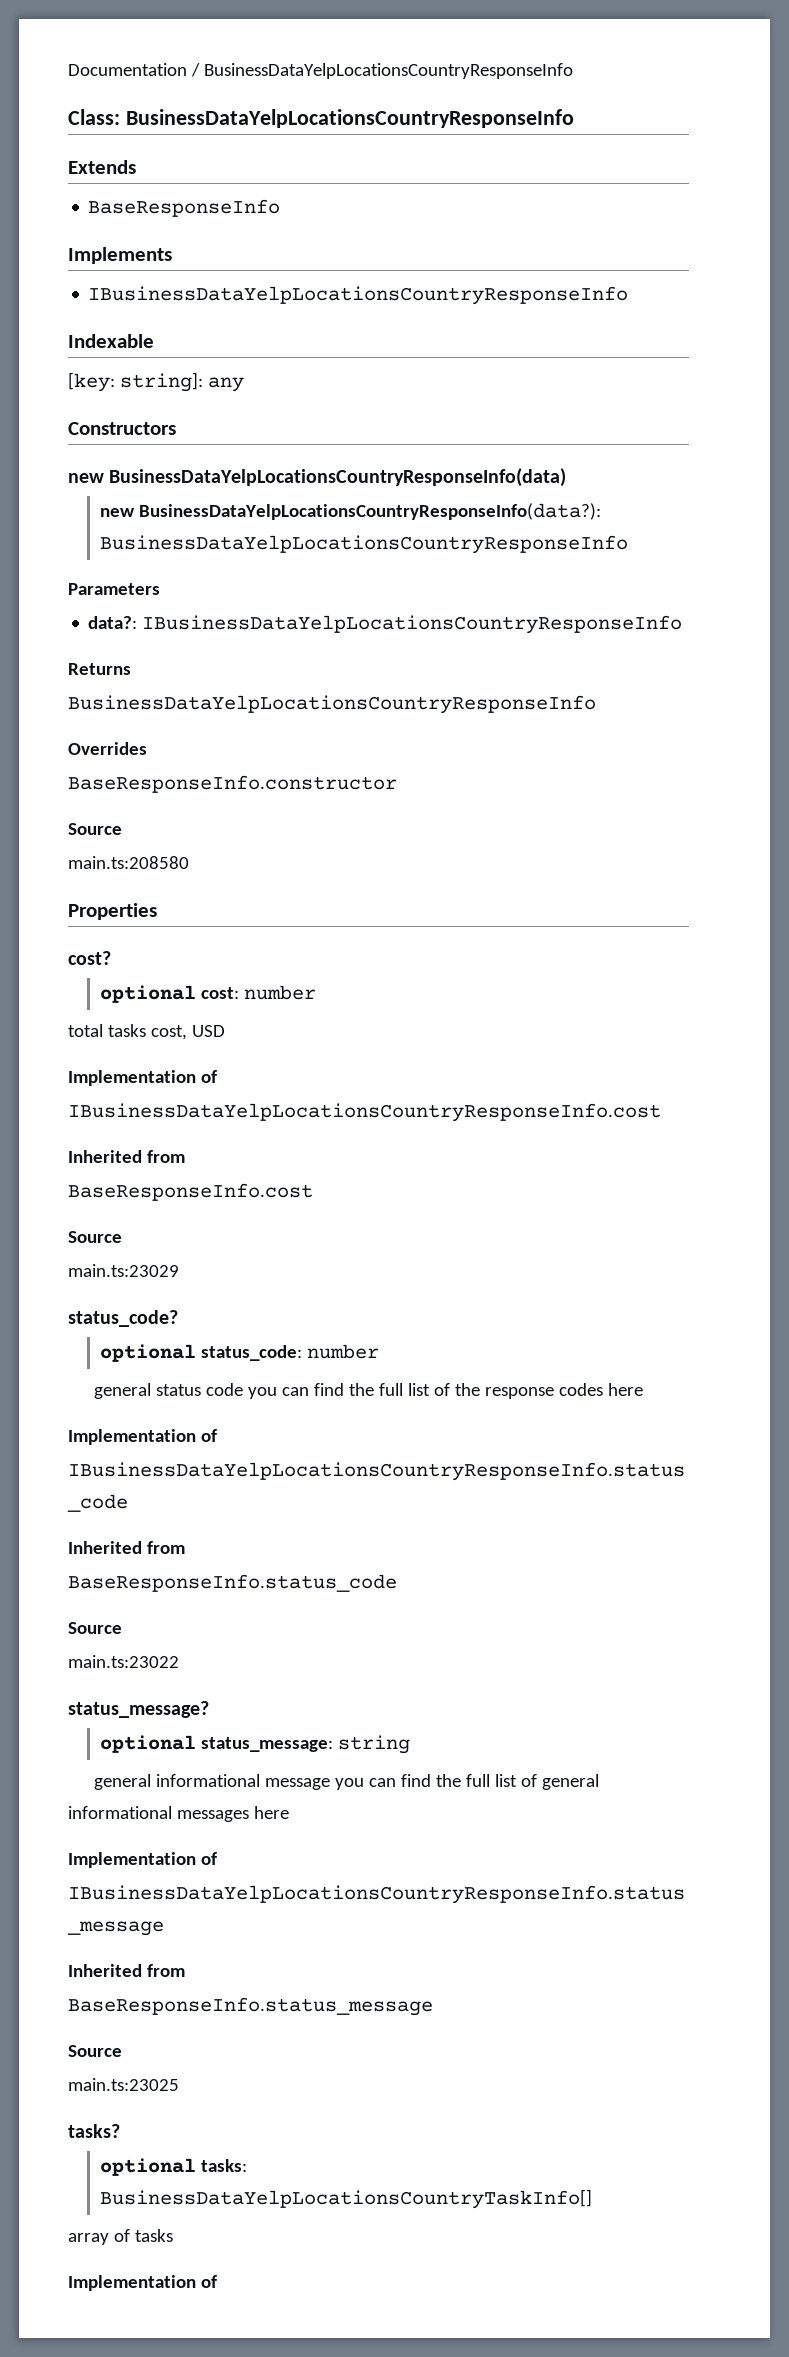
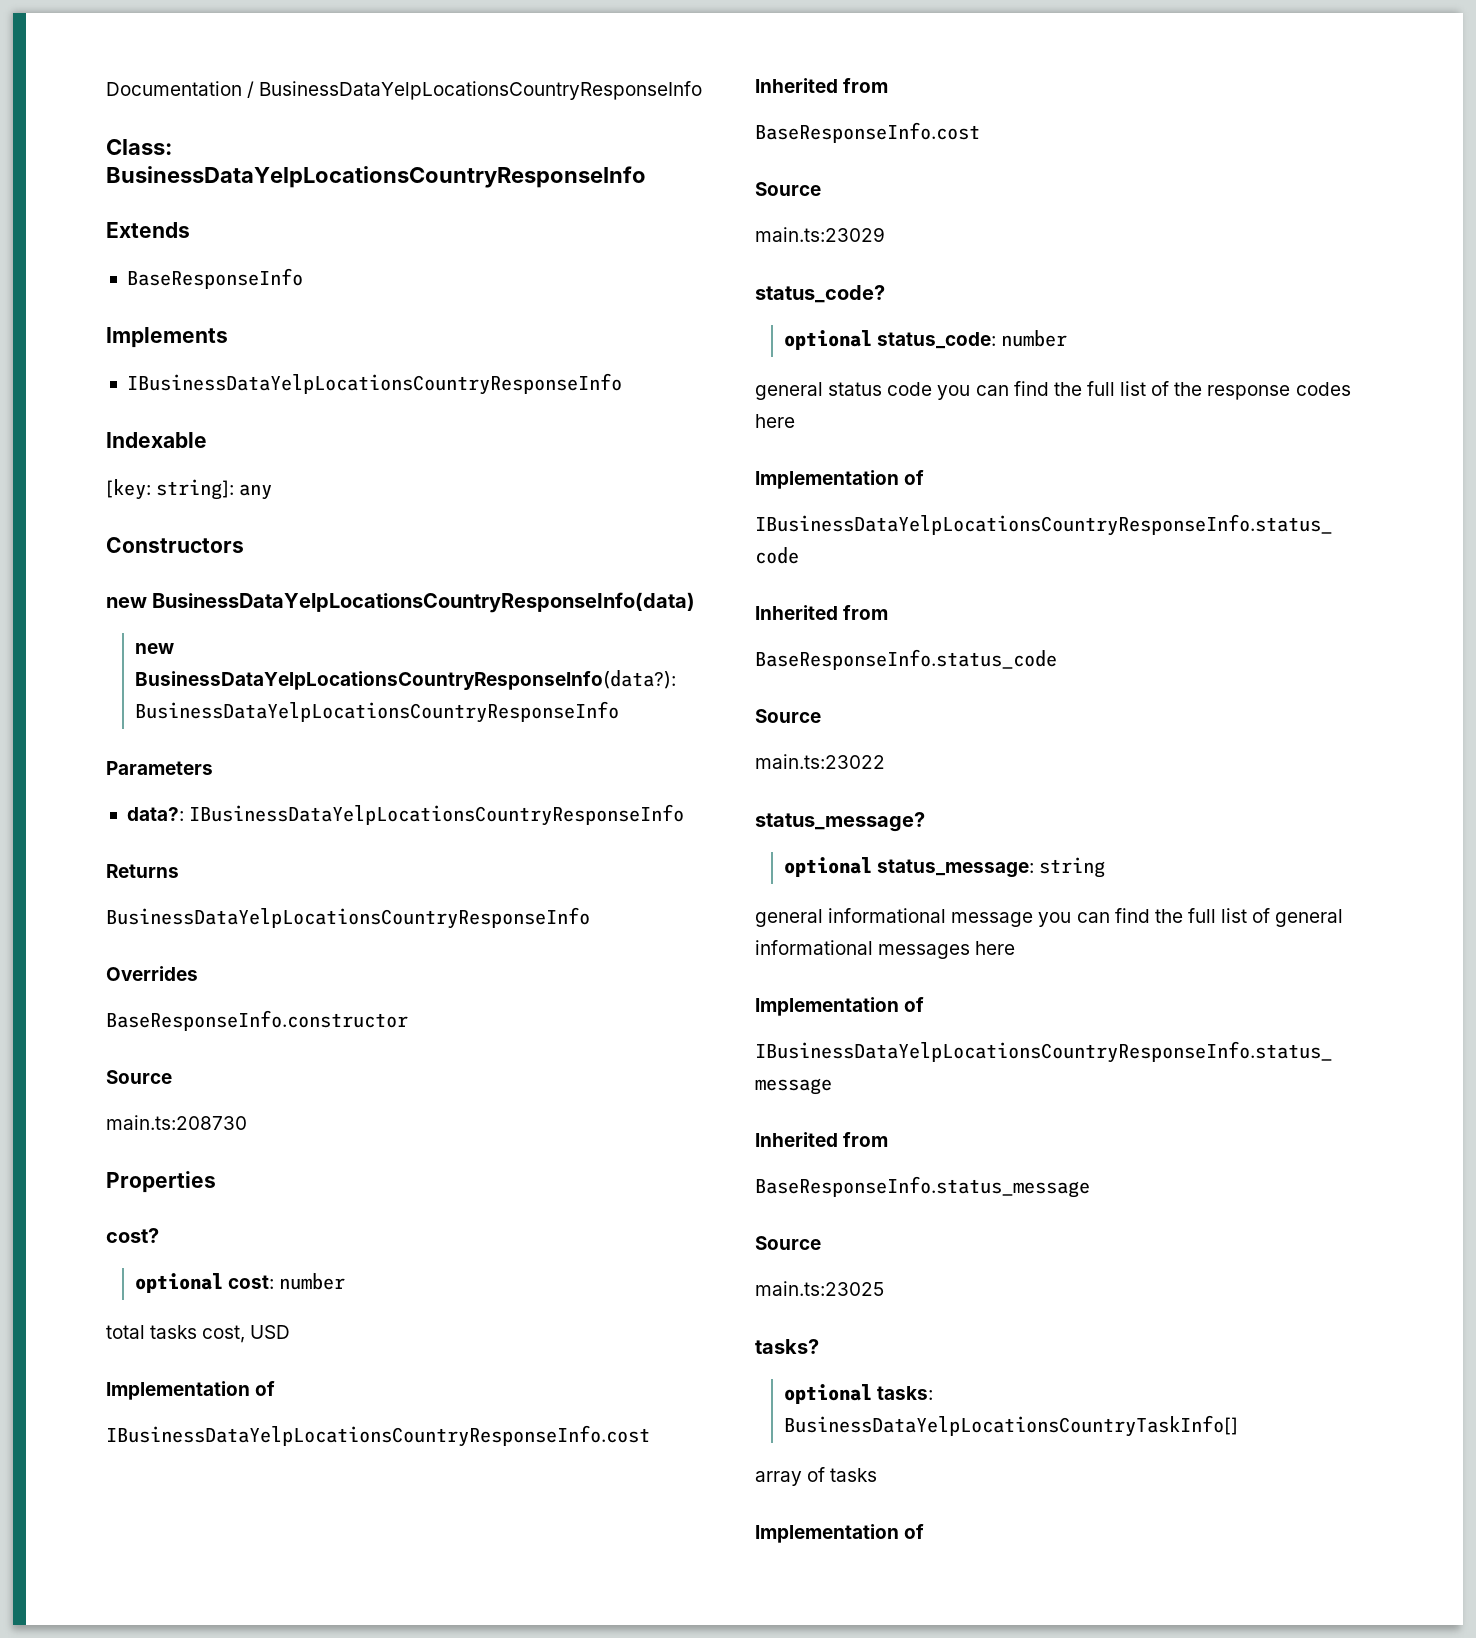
- main.ts:208580
+ main.ts:208730

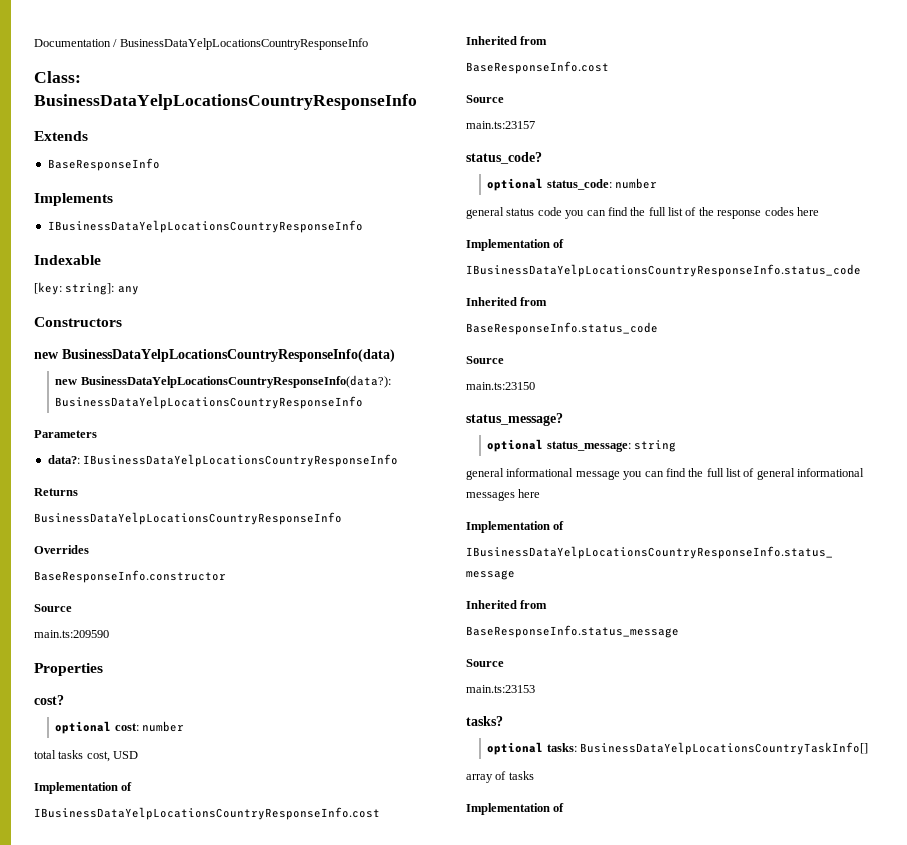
- main.ts:208730
+ main.ts:209590
- main.ts:23029
+ main.ts:23157
- main.ts:23022
+ main.ts:23150
- main.ts:23025
+ main.ts:23153

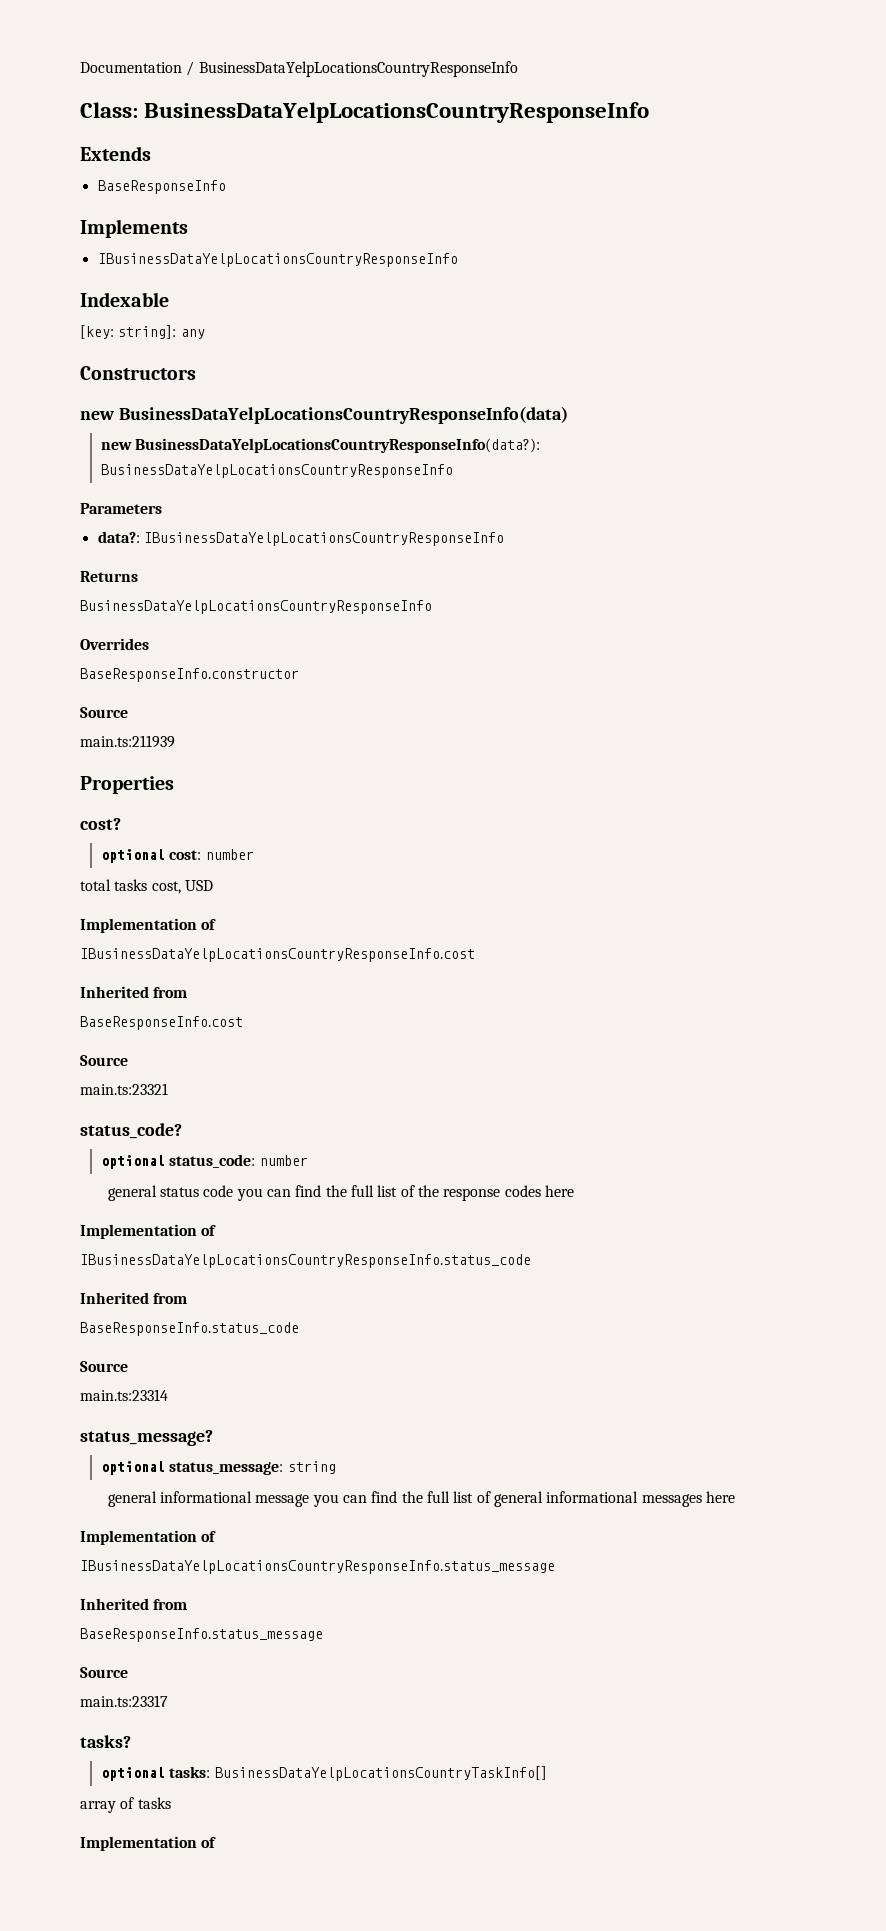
- main.ts:209590
+ main.ts:211939
- main.ts:23157
+ main.ts:23321
- main.ts:23150
+ main.ts:23314
- main.ts:23153
+ main.ts:23317

